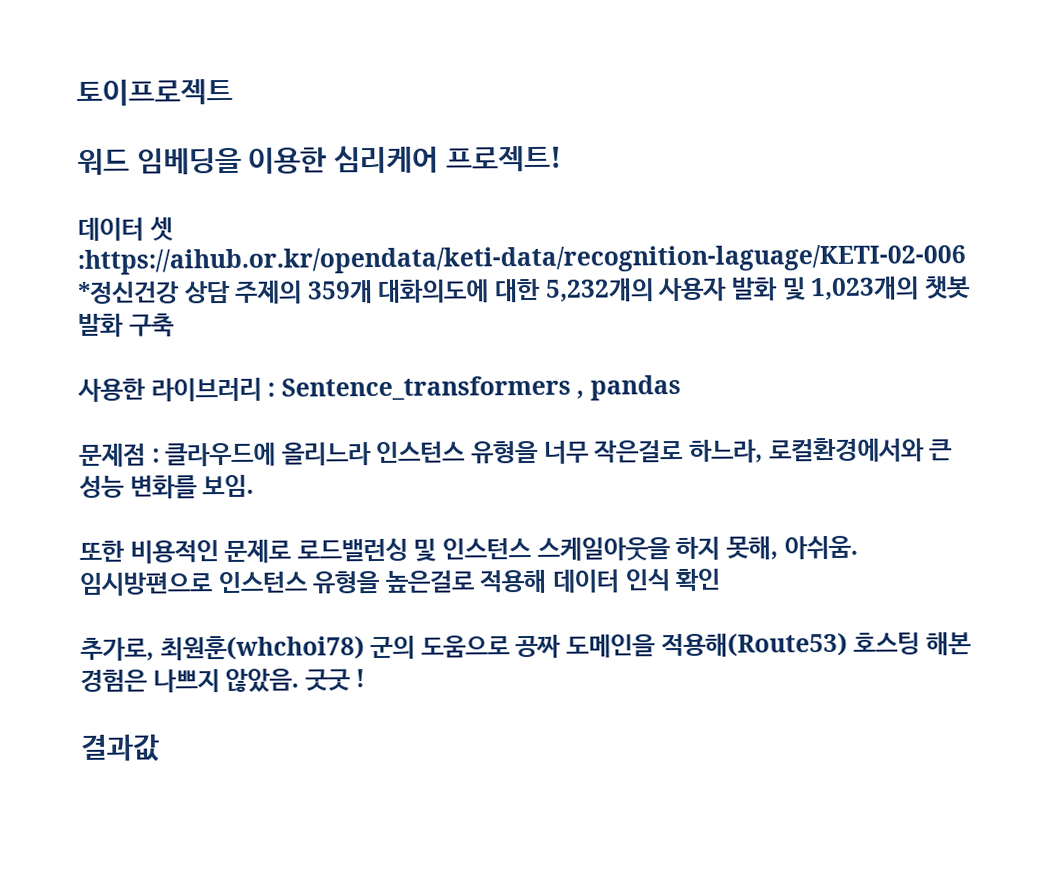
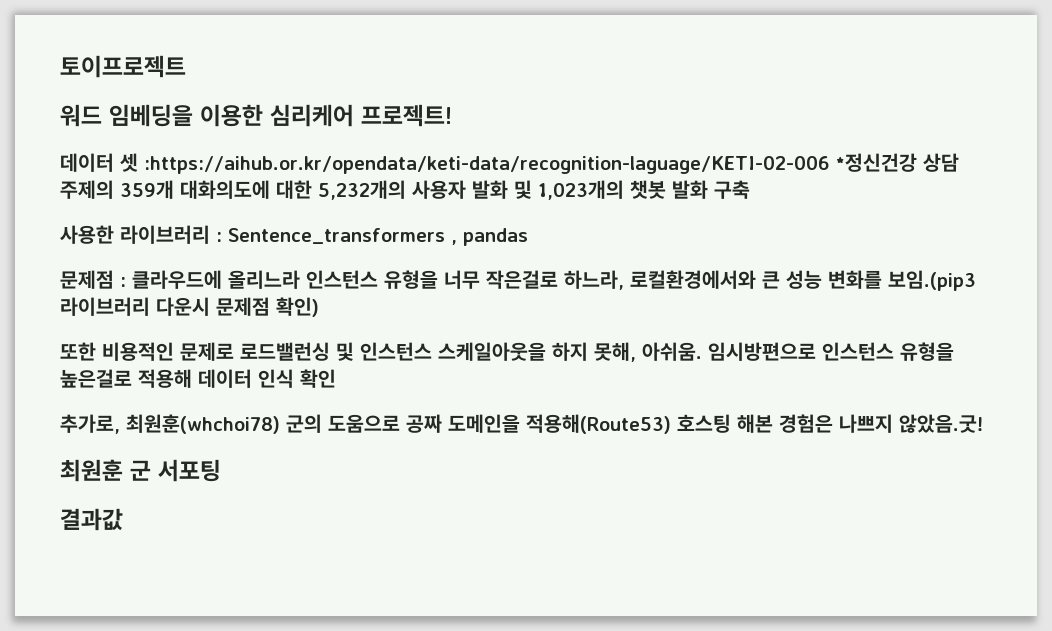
- 문제점 : 클라우드에 올리느라 인스턴스 유형을 너무 작은걸로 하느라, 로컬환경에서와 큰 성능 변화를 보임.
+ 문제점 : 클라우드에 올리느라 인스턴스 유형을 너무 작은걸로 하느라, 로컬환경에서와 큰 성능 변화를 보임.(pip3 라이브러리 다운시 문제점 확인)
- 추가로, 최원훈(whchoi78) 군의 도움으로 공짜 도메인을 적용해(Route53) 호스팅 해본 경험은 나쁘지 않았음. 굿굿 !
+ 추가로, 최원훈(whchoi78) 군의 도움으로 공짜 도메인을 적용해(Route53) 호스팅 해본 경험은 나쁘지 않았음.굿!
+ 최원훈 군 서포팅

